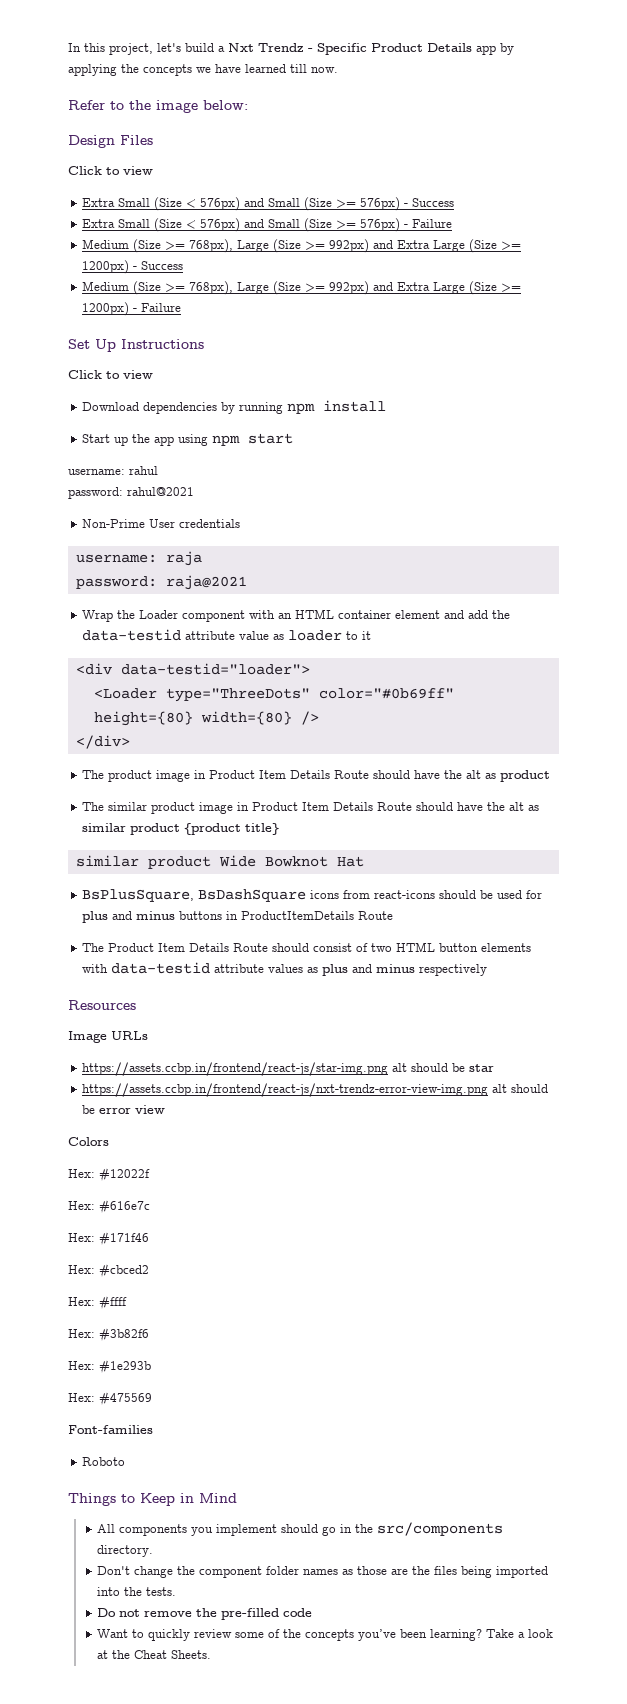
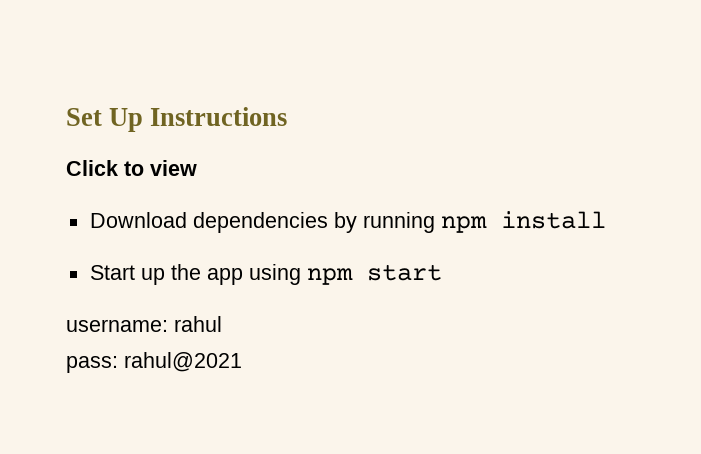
- In this project, let's build a Nxt Trendz - Specific Product Details app by applying the concepts we have learned till now.
- Refer to the image below:
- Design Files
- Click to view
- Extra Small (Size < 576px) and Small (Size >= 576px) - Success
- Extra Small (Size < 576px) and Small (Size >= 576px) - Failure
- Medium (Size >= 768px), Large (Size >= 992px) and Extra Large (Size >= 1200px) - Success
- Medium (Size >= 768px), Large (Size >= 992px) and Extra Large (Size >= 1200px) - Failure
- password: rahul@2021
+ pass: rahul@2021
- Non-Prime User credentials
- username: raja
- password: raja@2021
- Wrap the Loader component with an HTML container element and add the data-testid attribute value as loader to it
- <div data-testid="loader">
- <Loader type="ThreeDots" color="#0b69ff" height={80} width={80} />
- </div>
- The product image in Product Item Details Route should have the alt as product
- The similar product image in Product Item Details Route should have the alt as similar product {product title}
- similar product Wide Bowknot Hat
- BsPlusSquare, BsDashSquare icons from react-icons should be used for plus and minus buttons in ProductItemDetails Route
- The Product Item Details Route should consist of two HTML button elements with data-testid attribute values as plus and minus respectively
- Resources
- Image URLs
- https://assets.ccbp.in/frontend/react-js/star-img.png alt should be star
- https://assets.ccbp.in/frontend/react-js/nxt-trendz-error-view-img.png alt should be error view
- Colors
- Hex: #12022f
- Hex: #616e7c
- Hex: #171f46
- Hex: #cbced2
- Hex: #ffff
- Hex: #3b82f6
- Hex: #1e293b
- Hex: #475569
- Font-families
- Roboto
- Things to Keep in Mind
- All components you implement should go in the src/components directory.
- Don't change the component folder names as those are the files being imported into the tests.
- Do not remove the pre-filled code
- Want to quickly review some of the concepts you’ve been learning? Take a look at the Cheat Sheets.

